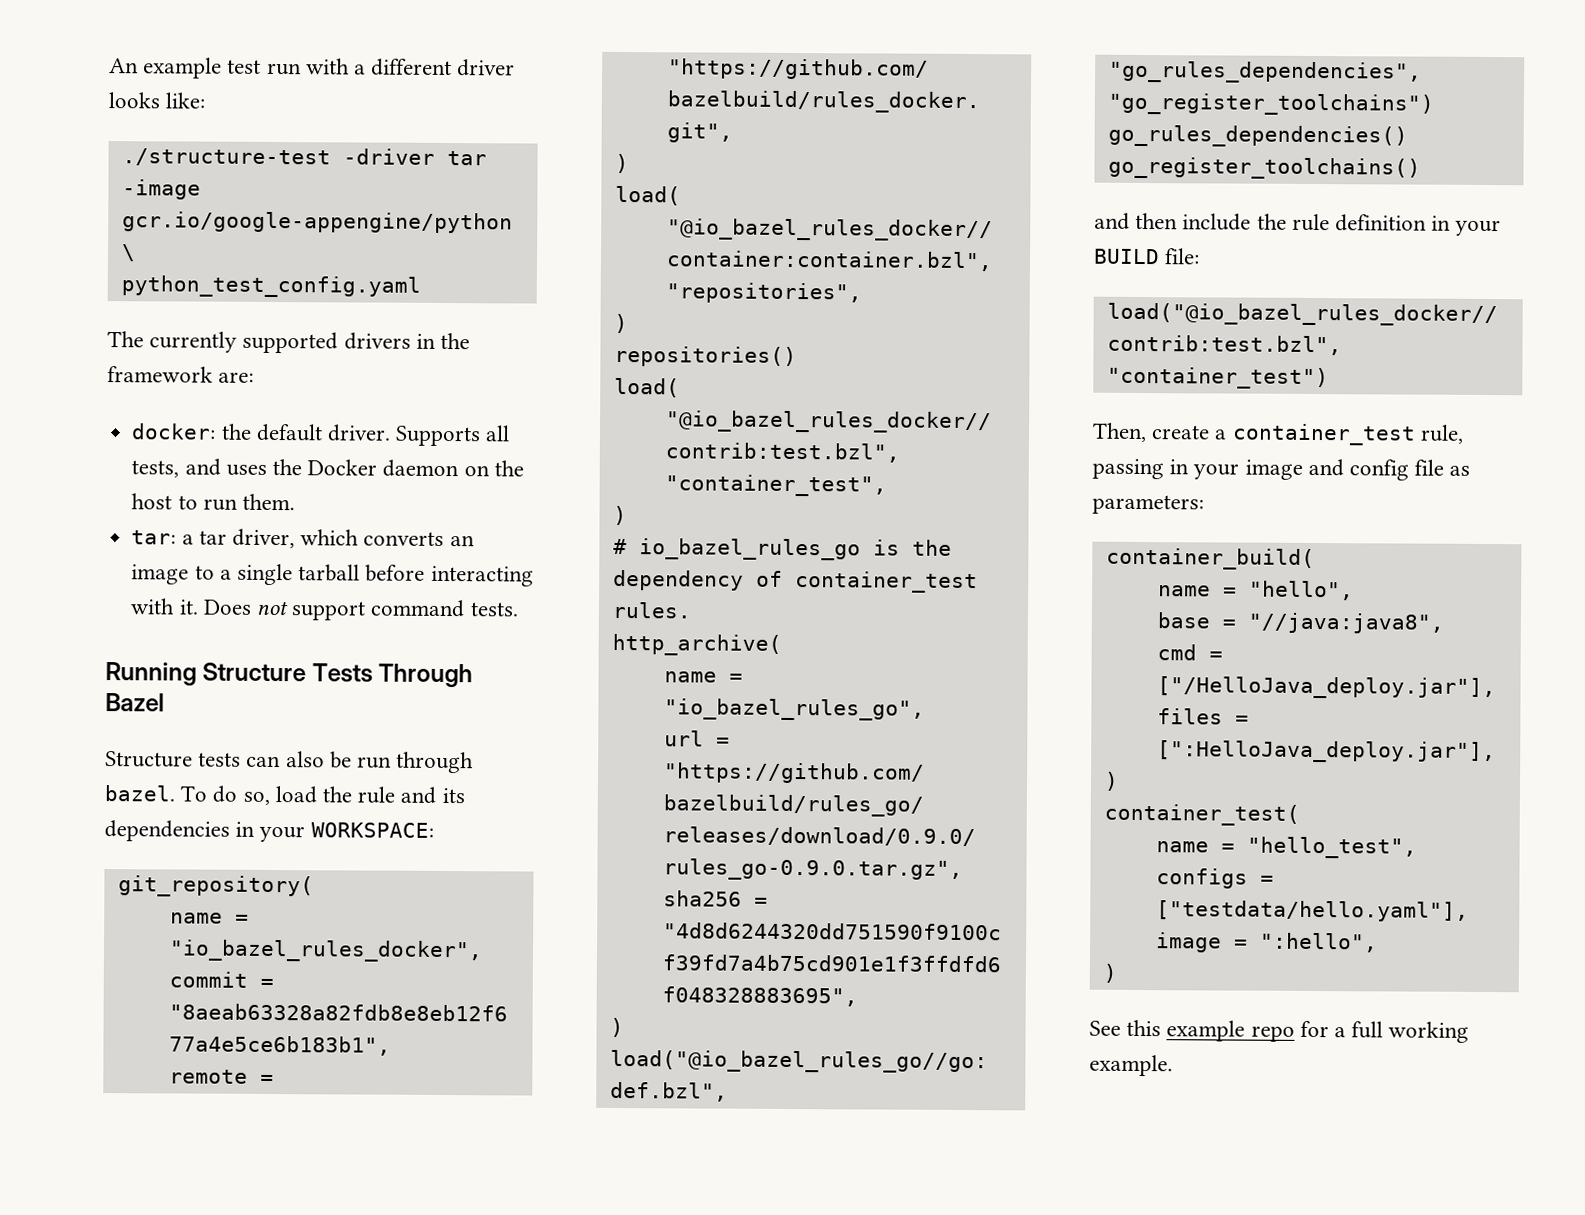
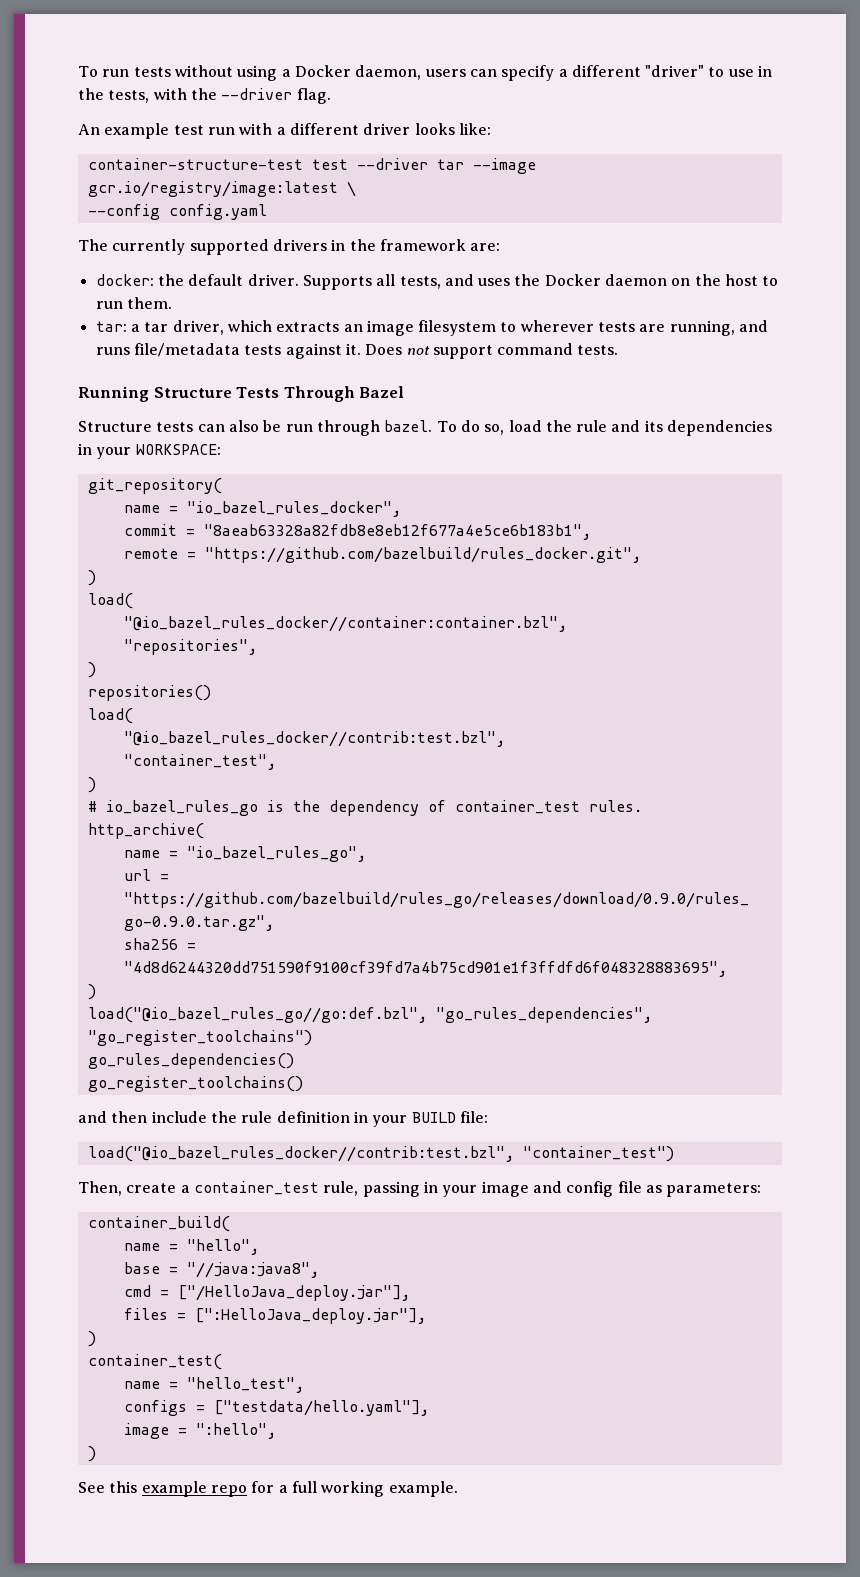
+ To run tests without using a Docker daemon, users can specify a different "driver" to use in the tests, with the --driver flag.
- ./structure-test -driver tar -image gcr.io/google-appengine/python \
+ container-structure-test test --driver tar --image gcr.io/registry/image:latest \
- python_test_config.yaml
+ --config config.yaml
- tar: a tar driver, which converts an image to a single tarball before interacting with it.
+ tar: a tar driver, which extracts an image filesystem to wherever tests are running, and runs file/metadata tests against it.

